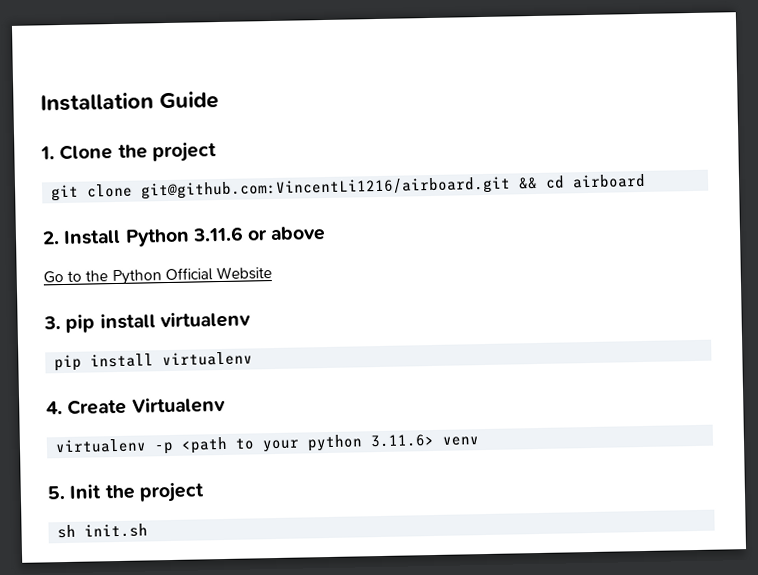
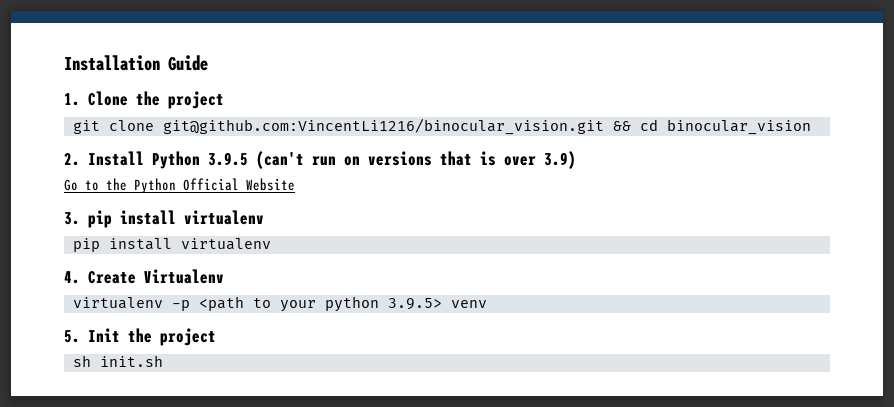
- git clone git@github.com:VincentLi1216/airboard.git && cd airboard
+ git clone git@github.com:VincentLi1216/binocular_vision.git && cd binocular_vision
- 2. Install Python 3.11.6 or above
+ 2. Install Python 3.9.5 (can't run on versions that is over 3.9)
- virtualenv -p <path to your python 3.11.6> venv
+ virtualenv -p <path to your python 3.9.5> venv

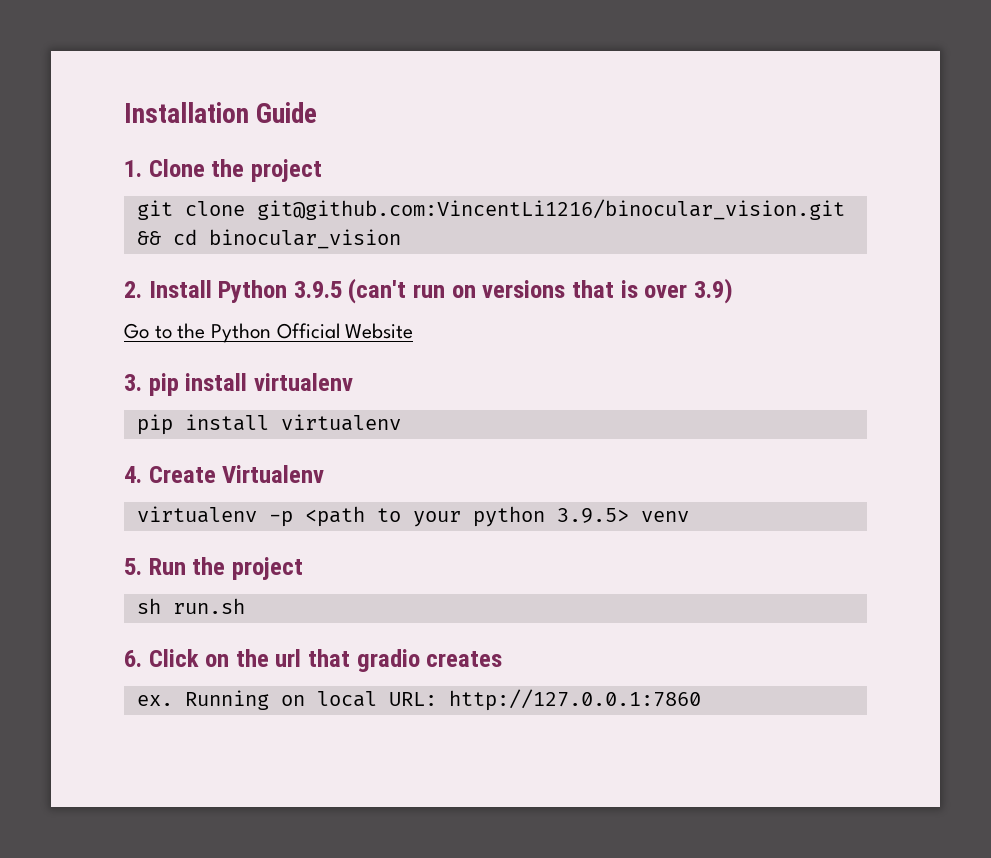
- 5. Init the project
+ 5. Run the project
- sh init.sh
+ sh run.sh
+ 6. Click on the url that gradio creates
+ ex. Running on local URL: http://127.0.0.1:7860

